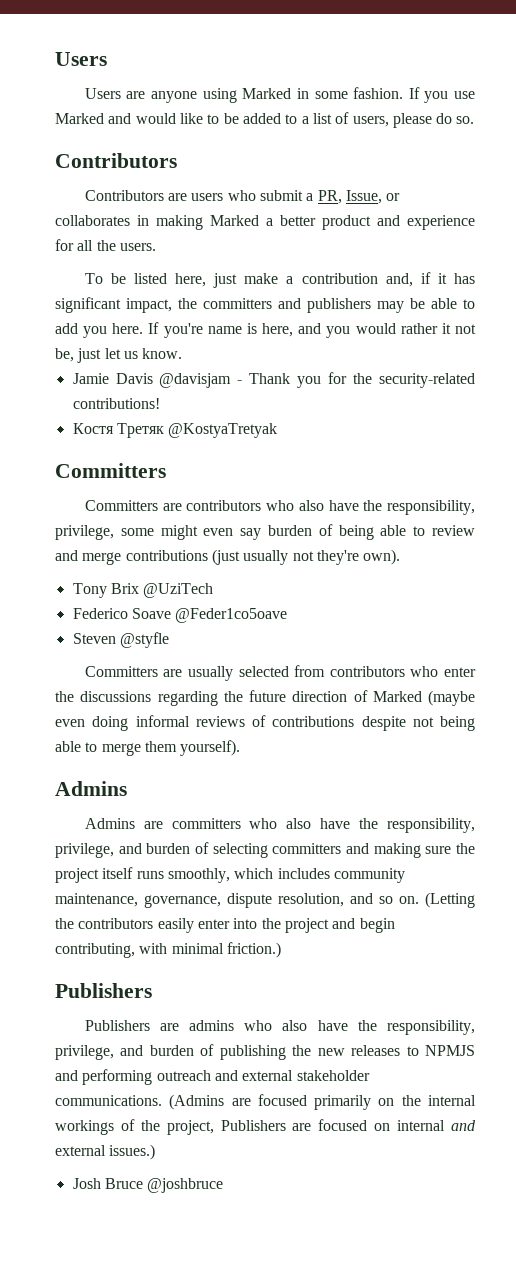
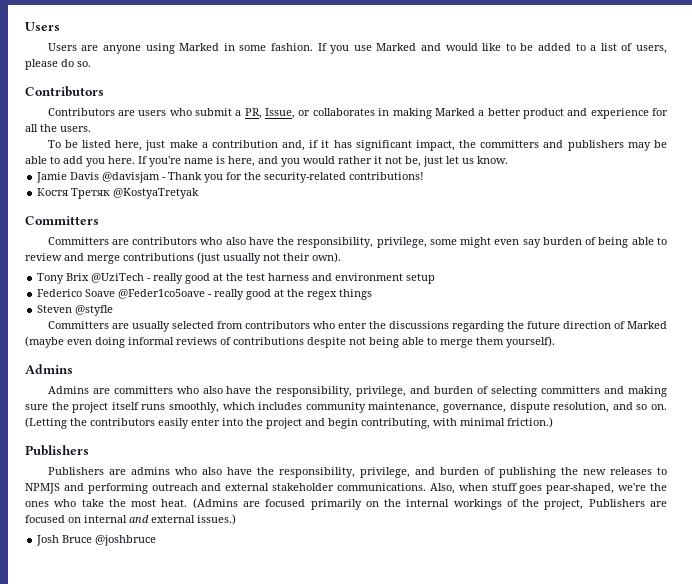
- Committers are contributors who also have the responsibility, privilege, some might even say burden of being able to review and merge contributions (just usually not they're own).
+ Committers are contributors who also have the responsibility, privilege, some might even say burden of being able to review and merge contributions (just usually not their own).
- Tony Brix @UziTech
- Federico Soave @Feder1co5oave
+ Tony Brix @UziTech - really good at the test harness and environment setup
+ Federico Soave @Feder1co5oave - really good at the regex things
+ Also, when stuff goes pear-shaped, we're the ones who take the most heat.

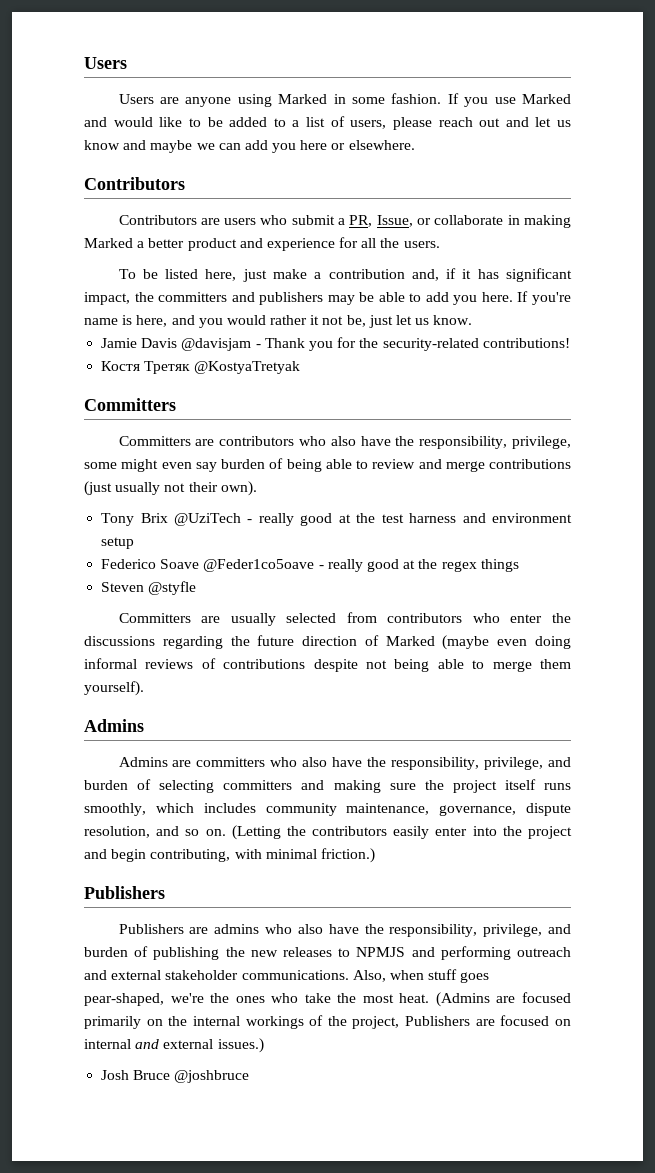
- If you use Marked and would like to be added to a list of users, please do so.
+ If you use Marked and would like to be added to a list of users, please reach out and let us know and maybe we can add you here or elsewhere.
- Contributors are users who submit a PR, Issue, or collaborates in making Marked a better product and experience for all the users.
+ Contributors are users who submit a PR, Issue, or collaborate in making Marked a better product and experience for all the users.

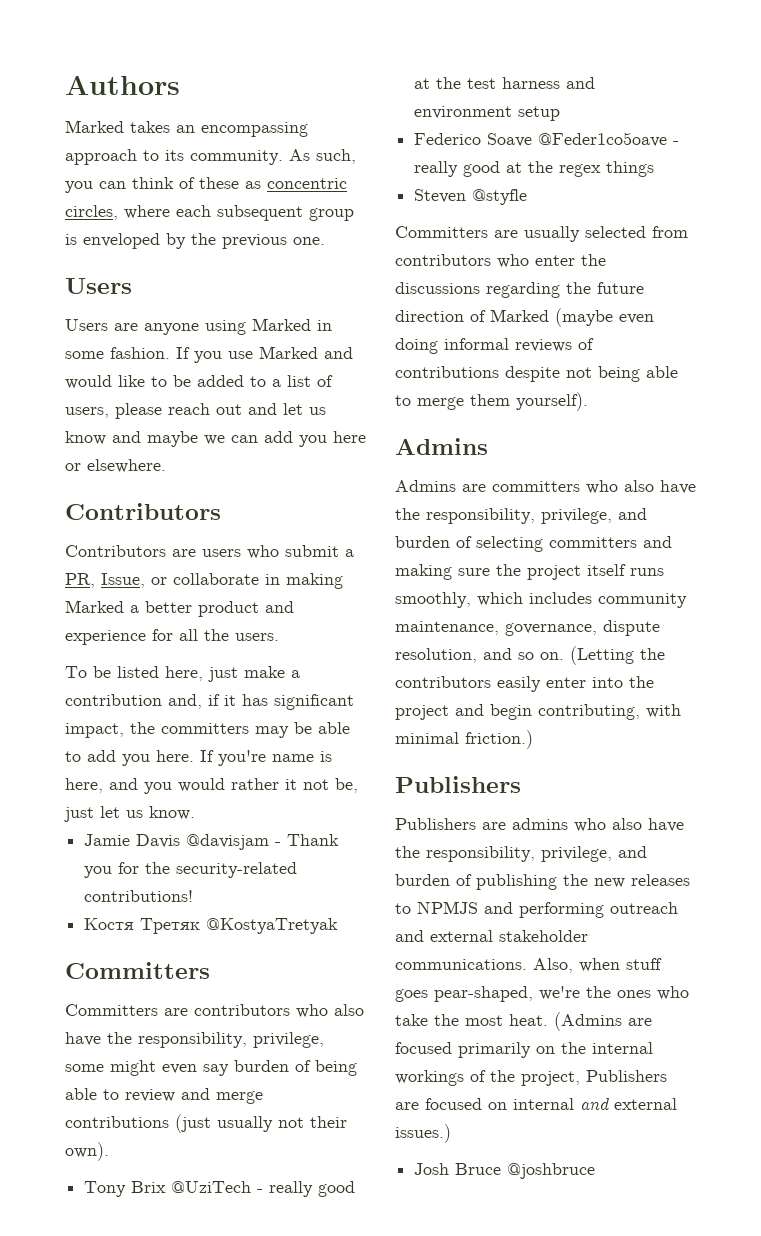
+ Authors
+ Marked takes an encompassing approach to its community. As such, you can think of these as concentric circles, where each subsequent group is enveloped by the previous one.
- To be listed here, just make a contribution and, if it has significant impact, the committers and publishers may be able to add you here.
+ To be listed here, just make a contribution and, if it has significant impact, the committers may be able to add you here.

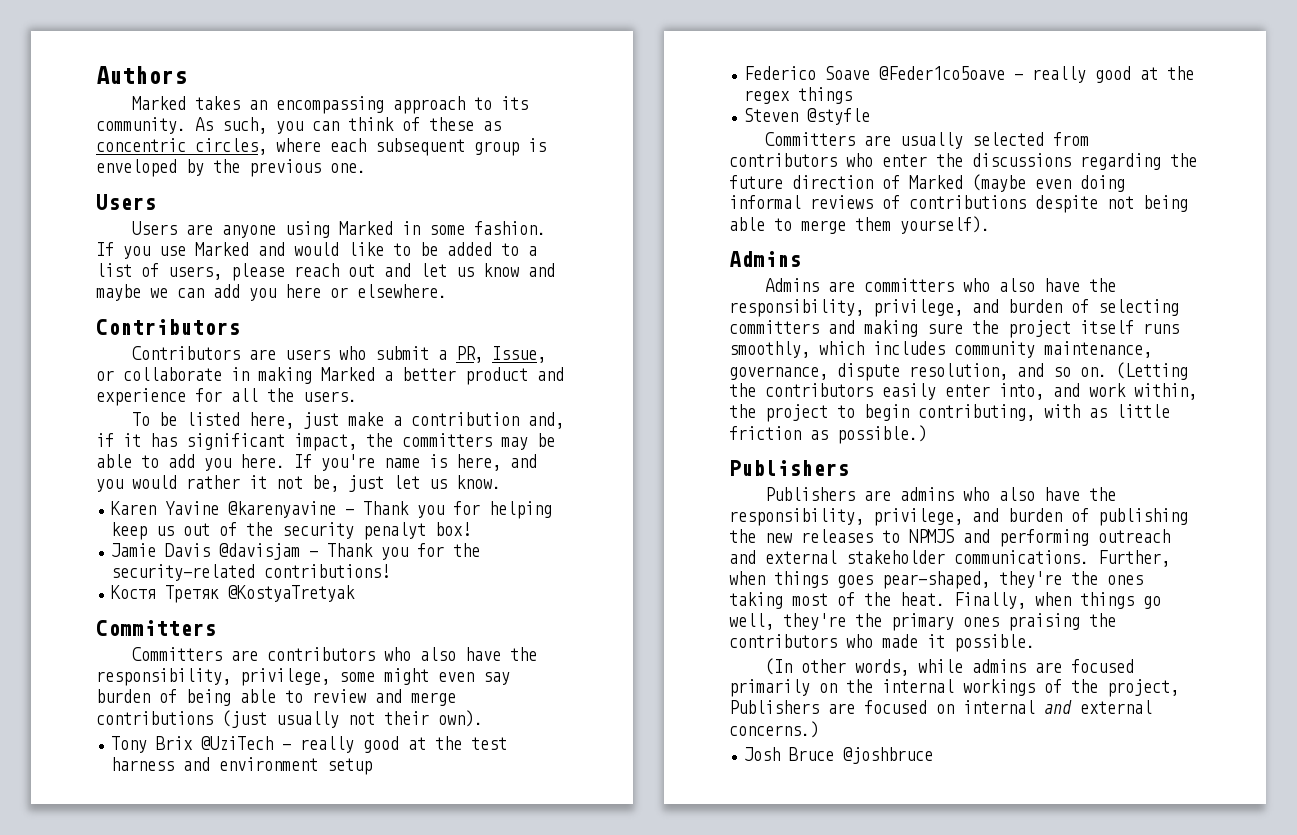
+ Karen Yavine @karenyavine - Thank you for helping keep us out of the security penalyt box!
- (Letting the contributors easily enter into the project and begin contributing, with minimal friction.)
+ (Letting the contributors easily enter into, and work within, the project to begin contributing, with as little friction as possible.)
- Also, when stuff goes pear-shaped, we're the ones who take the most heat. (Admins are focused primarily on the internal workings of the project, Publishers are focused on internal and external issues.)
+ Further, when things goes pear-shaped, they're the ones taking most of the heat. Finally, when things go well, they're the primary ones praising the contributors who made it possible.
+ (In other words, while admins are focused primarily on the internal workings of the project, Publishers are focused on internal and external concerns.)

